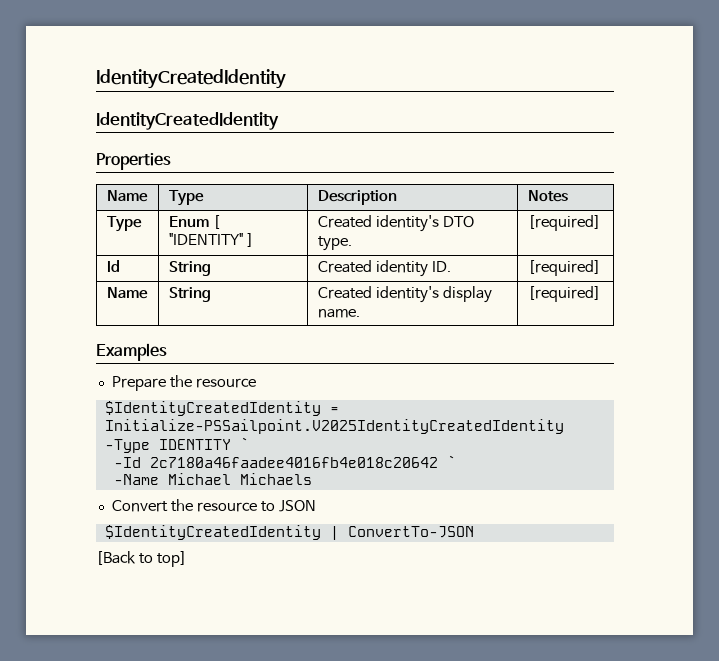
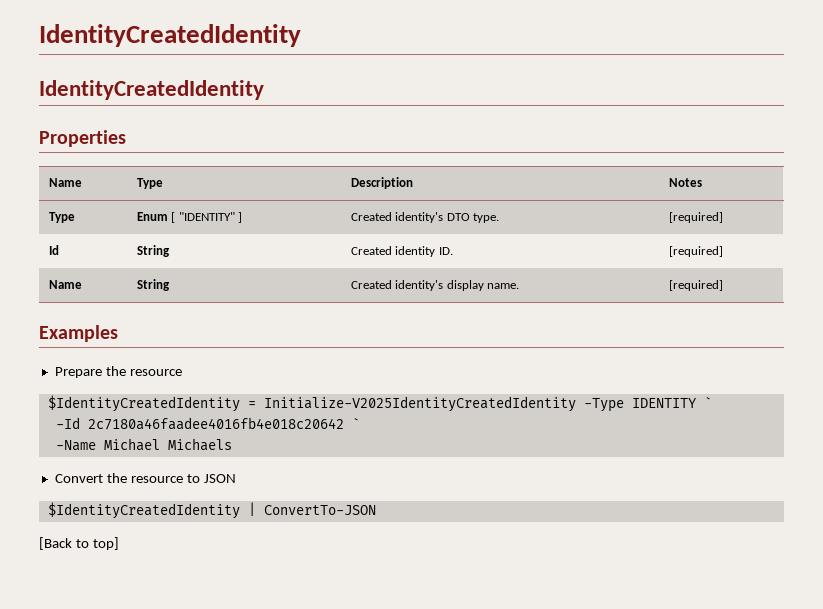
- $IdentityCreatedIdentity = Initialize-PSSailpoint.V2025IdentityCreatedIdentity -Type IDENTITY `
+ $IdentityCreatedIdentity = Initialize-V2025IdentityCreatedIdentity -Type IDENTITY `

